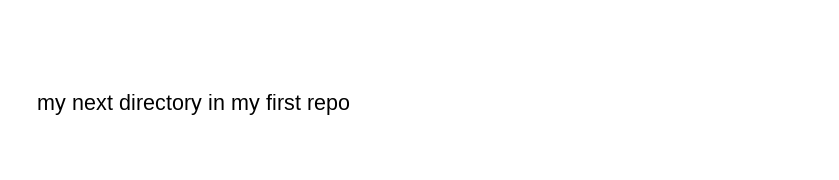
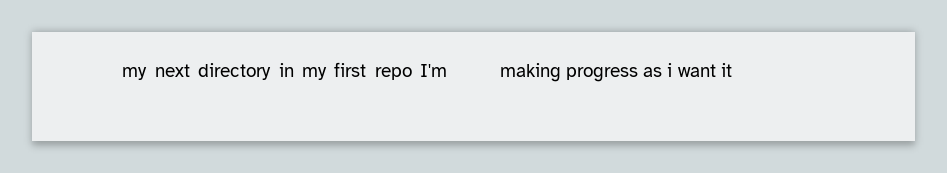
- my next directory in my first repo
+ my next directory in my first repo I'm making progress as i want it

